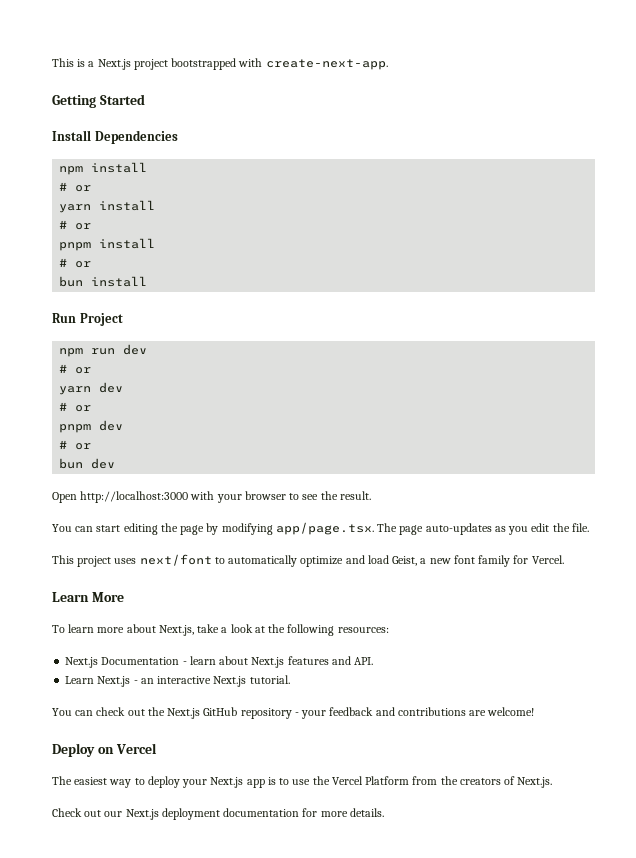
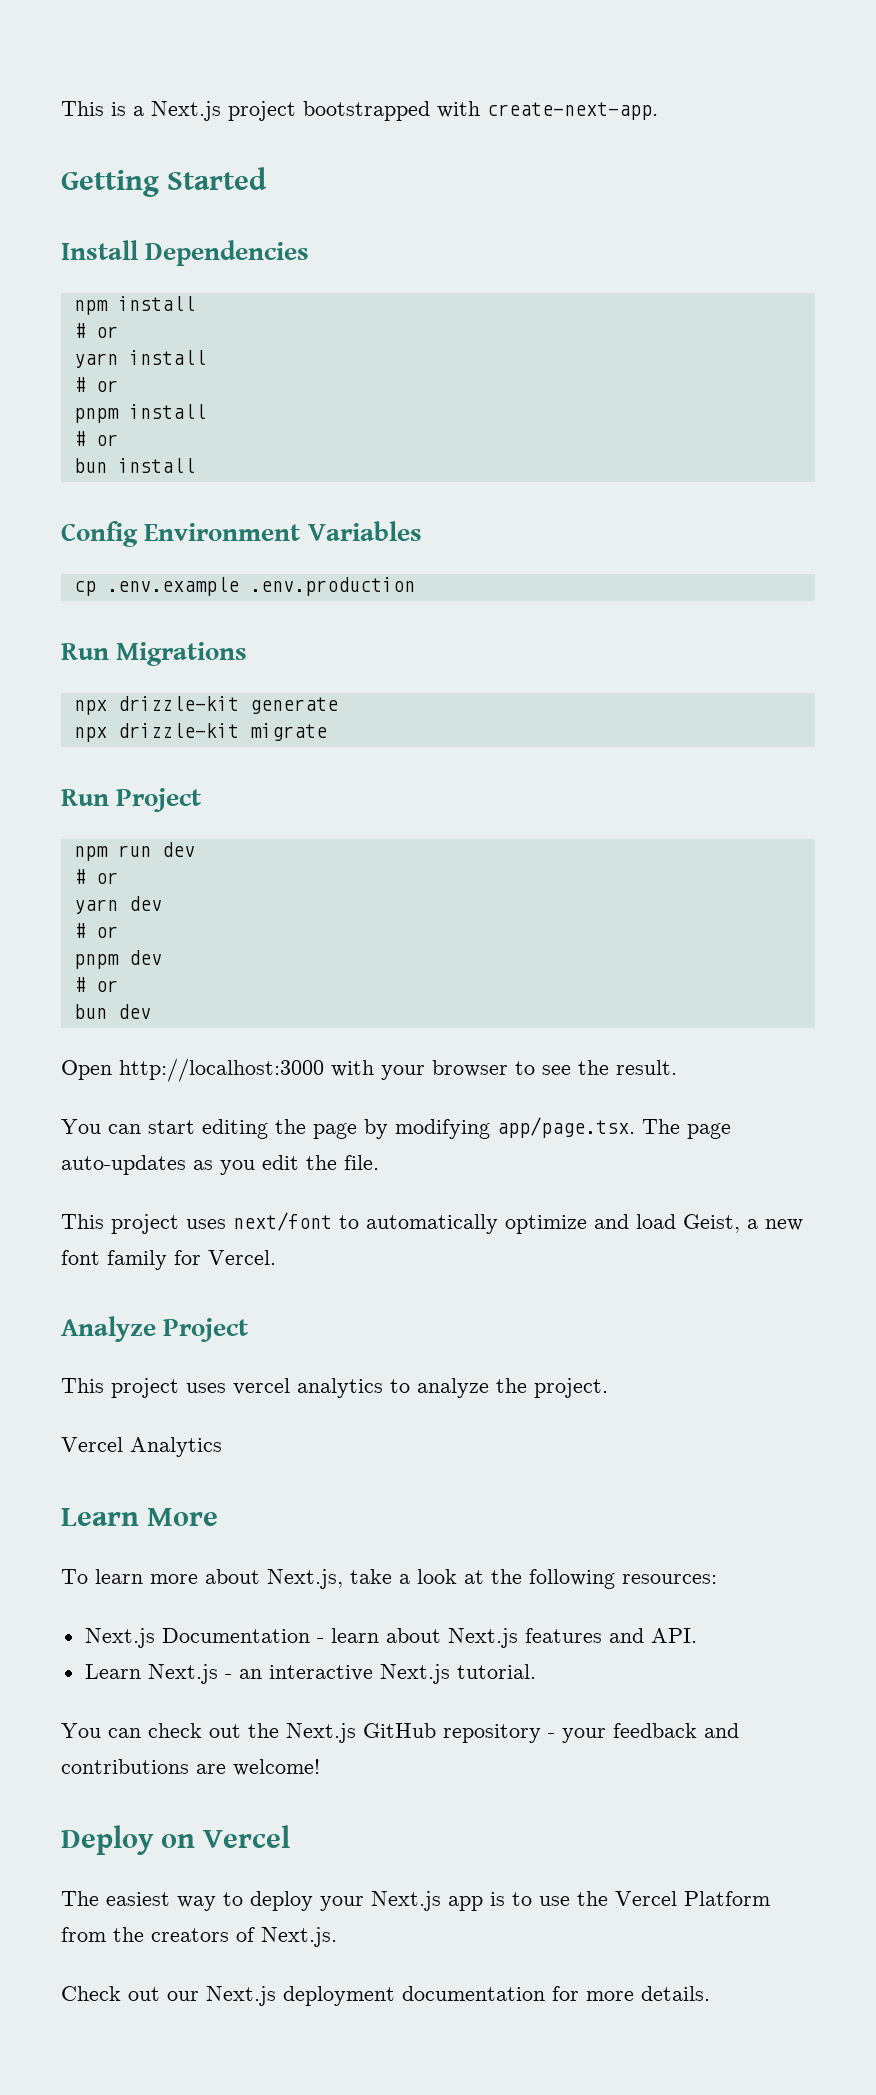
+ Config Environment Variables
+ cp .env.example .env.production
+ Run Migrations
+ npx drizzle-kit generate
+ npx drizzle-kit migrate
+ Analyze Project
+ This project uses vercel analytics to analyze the project.
+ Vercel Analytics

